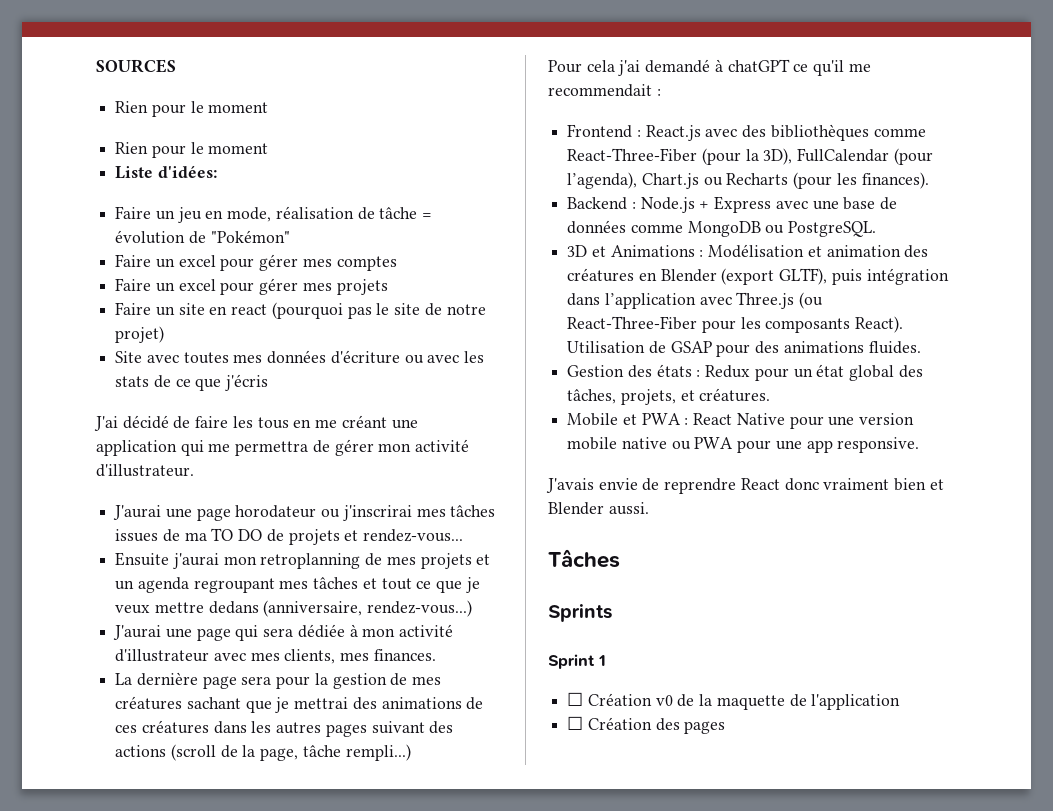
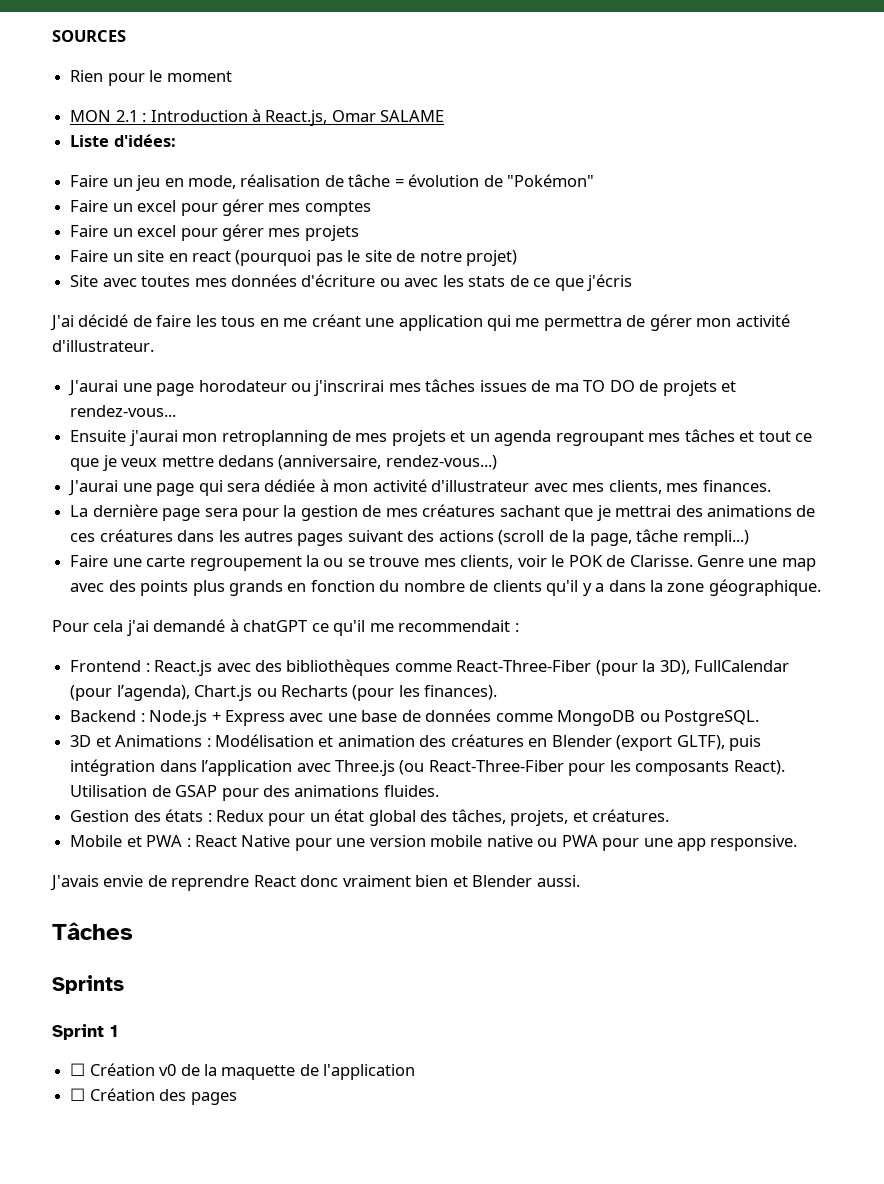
  SOURCES
  Rien pour le moment
- Rien pour le moment
+ MON 2.1 : Introduction à React.js, Omar SALAME
+ Faire une carte regroupement la ou se trouve mes clients, voir le POK de Clarisse. Genre une map avec des points plus grands en fonction du nombre de clients qu'il y a dans la zone géographique.

